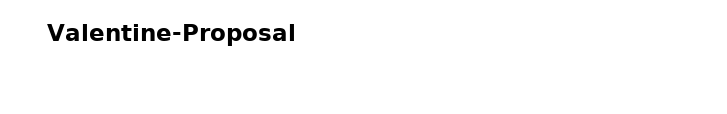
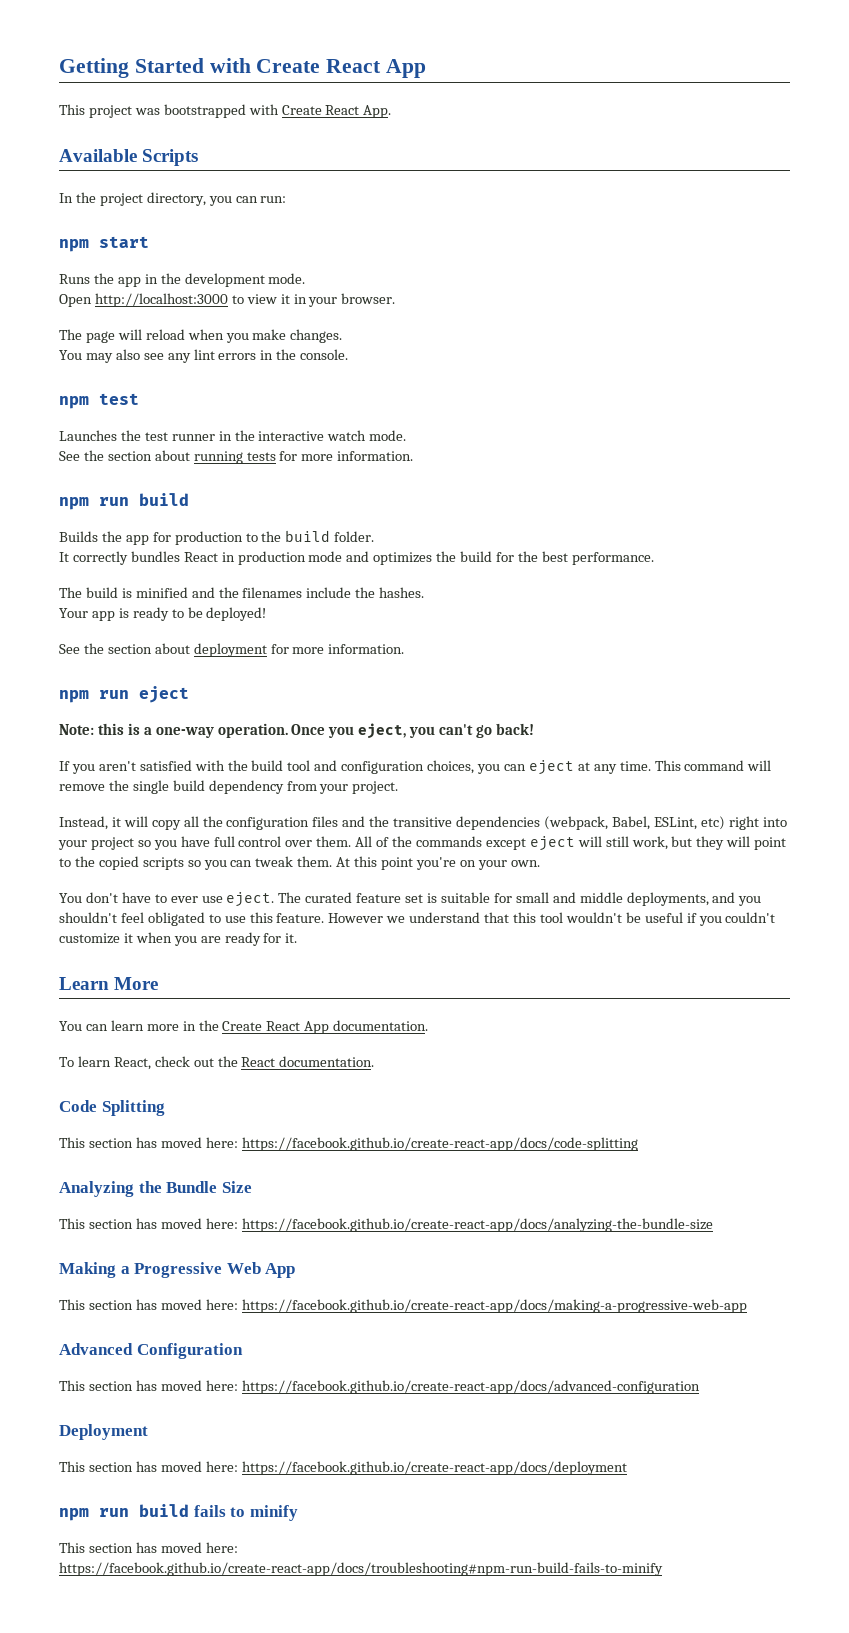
- Valentine-Proposal
+ Getting Started with Create React App
+ This project was bootstrapped with Create React App.
+ Available Scripts
+ In the project directory, you can run:
+ npm start
+ Runs the app in the development mode.
+ Open http://localhost:3000 to view it in your browser.
+ The page will reload when you make changes.
+ You may also see any lint errors in the console.
+ npm test
+ Launches the test runner in the interactive watch mode.
+ See the section about running tests for more information.
+ npm run build
+ Builds the app for production to the build folder.
+ It correctly bundles React in production mode and optimizes the build for the best performance.
+ The build is minified and the filenames include the hashes.
+ Your app is ready to be deployed!
+ See the section about deployment for more information.
+ npm run eject
+ Note: this is a one-way operation. Once you eject, you can't go back!
+ If you aren't satisfied with the build tool and configuration choices, you can eject at any time. This command will remove the single build dependency from your project.
+ Instead, it will copy all the configuration files and the transitive dependencies (webpack, Babel, ESLint, etc) right into your project so you have full control over them. All of the commands except eject will still work, but they will point to the copied scripts so you can tweak them. At this point you're on your own.
+ You don't have to ever use eject. The curated feature set is suitable for small and middle deployments, and you shouldn't feel obligated to use this feature. However we understand that this tool wouldn't be useful if you couldn't customize it when you are ready for it.
+ Learn More
+ You can learn more in the Create React App documentation.
+ To learn React, check out the React documentation.
+ Code Splitting
+ This section has moved here: https://facebook.github.io/create-react-app/docs/code-splitting
+ Analyzing the Bundle Size
+ This section has moved here: https://facebook.github.io/create-react-app/docs/analyzing-the-bundle-size
+ Making a Progressive Web App
+ This section has moved here: https://facebook.github.io/create-react-app/docs/making-a-progressive-web-app
+ Advanced Configuration
+ This section has moved here: https://facebook.github.io/create-react-app/docs/advanced-configuration
+ Deployment
+ This section has moved here: https://facebook.github.io/create-react-app/docs/deployment
+ npm run build fails to minify
+ This section has moved here: https://facebook.github.io/create-react-app/docs/troubleshooting#npm-run-build-fails-to-minify

